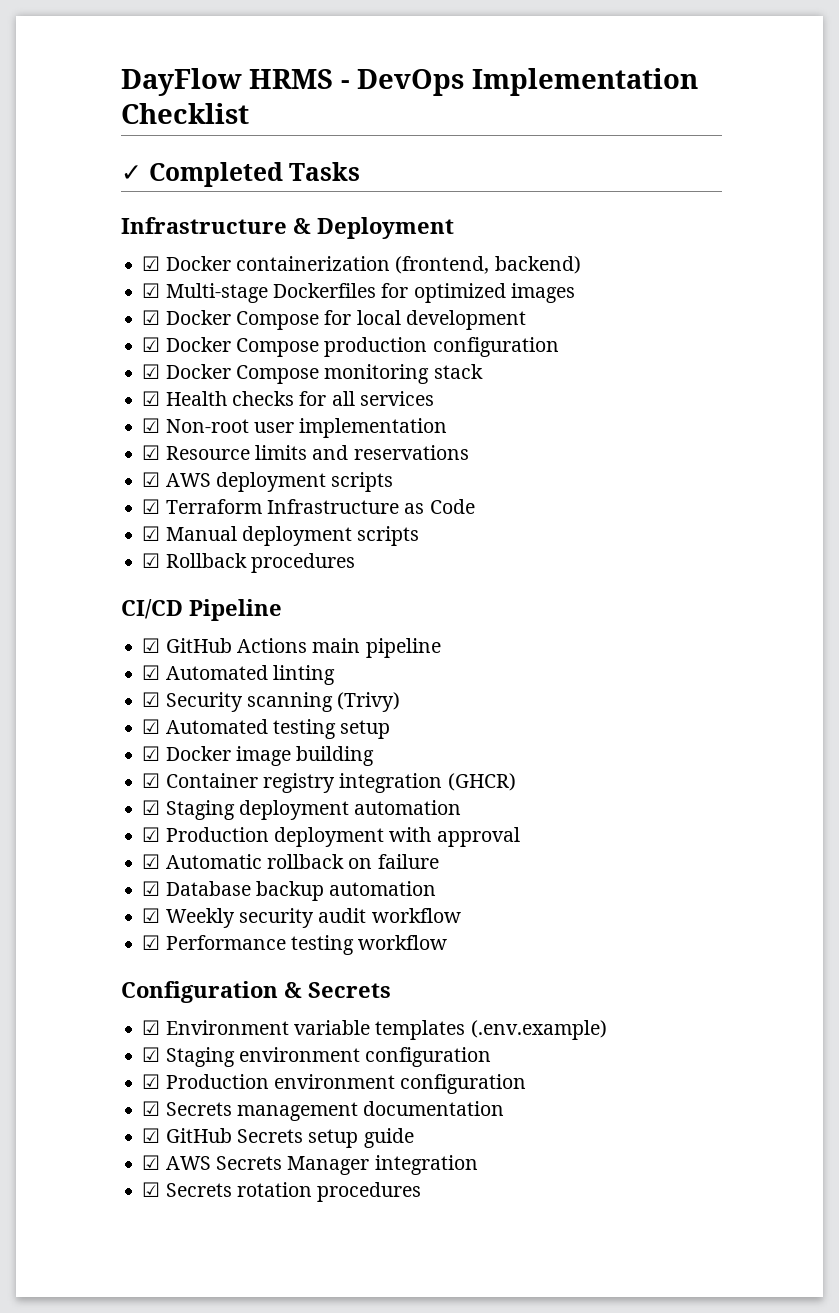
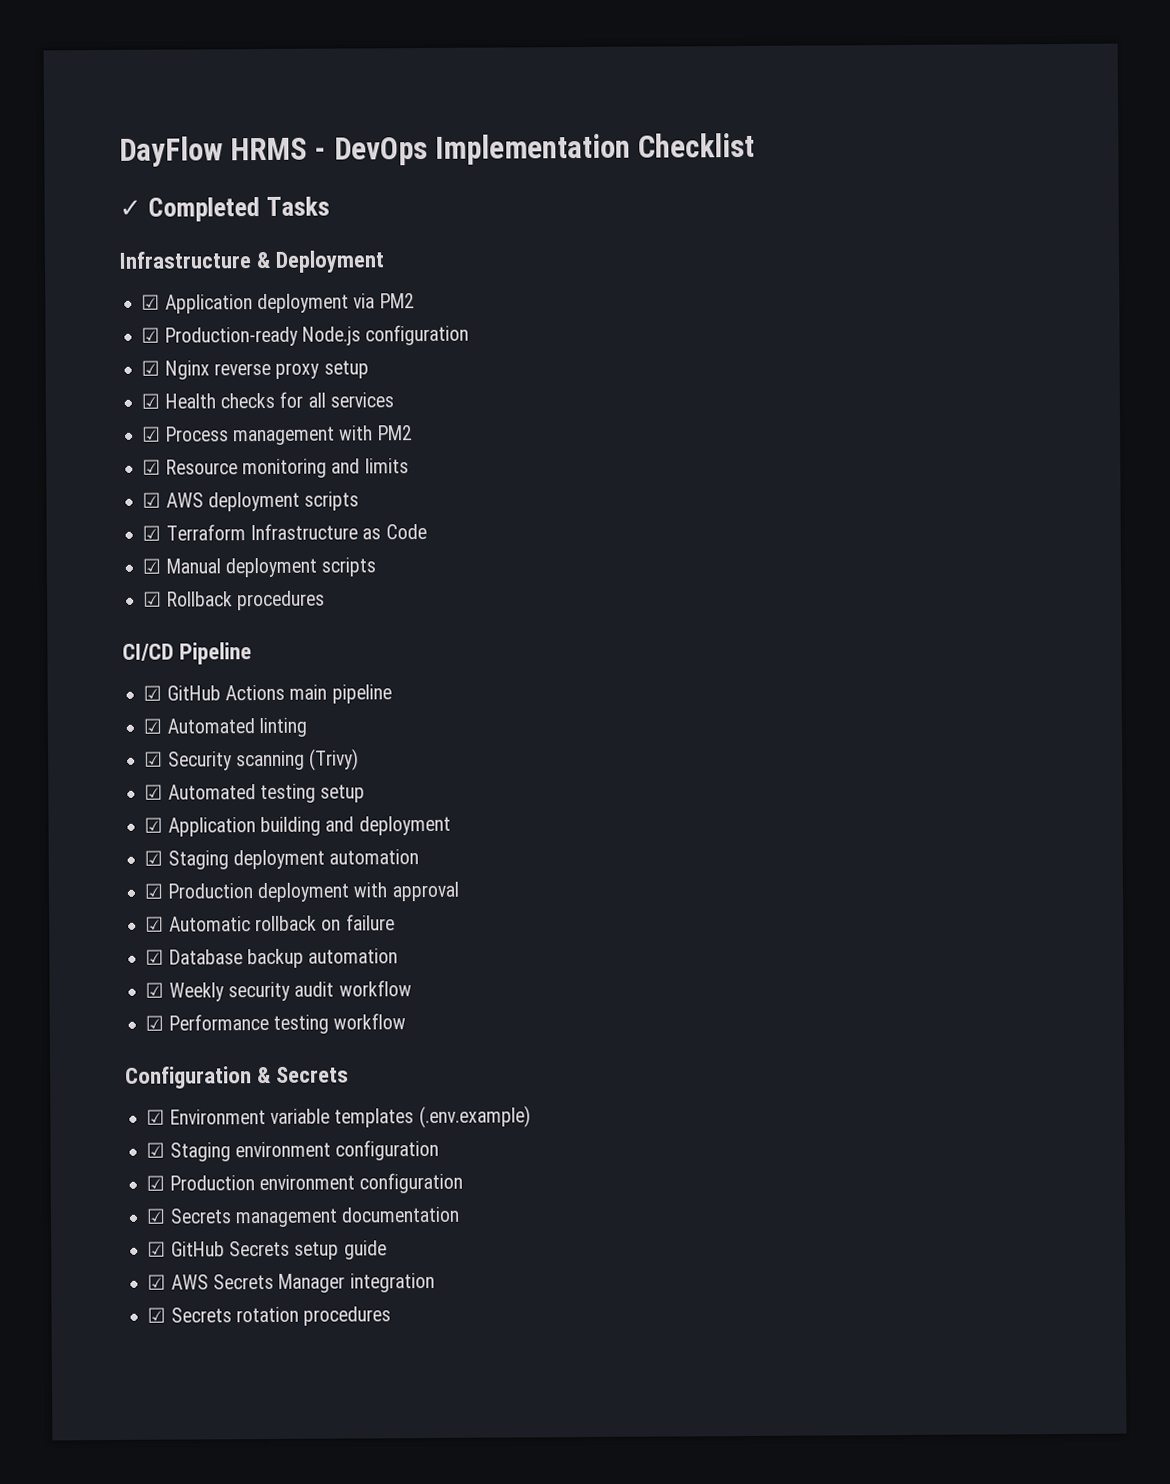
- ☑ Docker containerization (frontend, backend)
- ☑ Multi-stage Dockerfiles for optimized images
- ☑ Docker Compose for local development
- ☑ Docker Compose production configuration
- ☑ Docker Compose monitoring stack
+ ☑ Application deployment via PM2
+ ☑ Production-ready Node.js configuration
+ ☑ Nginx reverse proxy setup
- ☑ Non-root user implementation
+ ☑ Process management with PM2
- ☑ Resource limits and reservations
+ ☑ Resource monitoring and limits
- ☑ Docker image building
- ☑ Container registry integration (GHCR)
+ ☑ Application building and deployment

